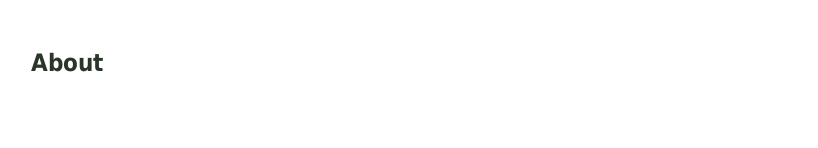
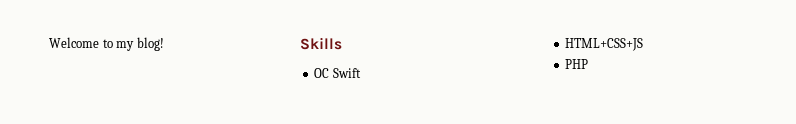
- About
+ Welcome to my blog!
+ Skills
+ OC Swift
+ HTML+CSS+JS
+ PHP

